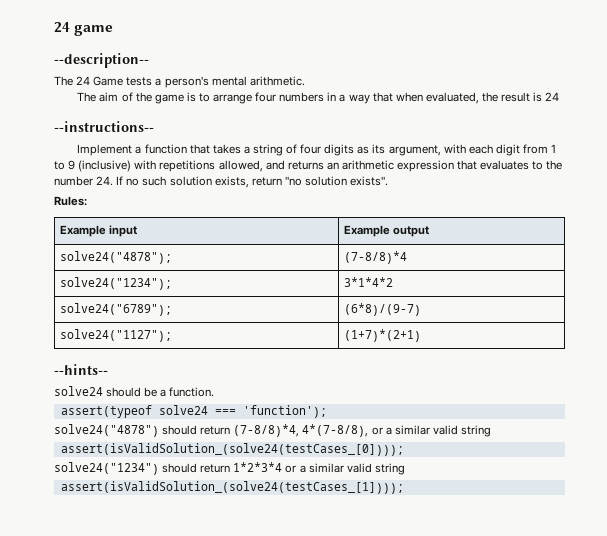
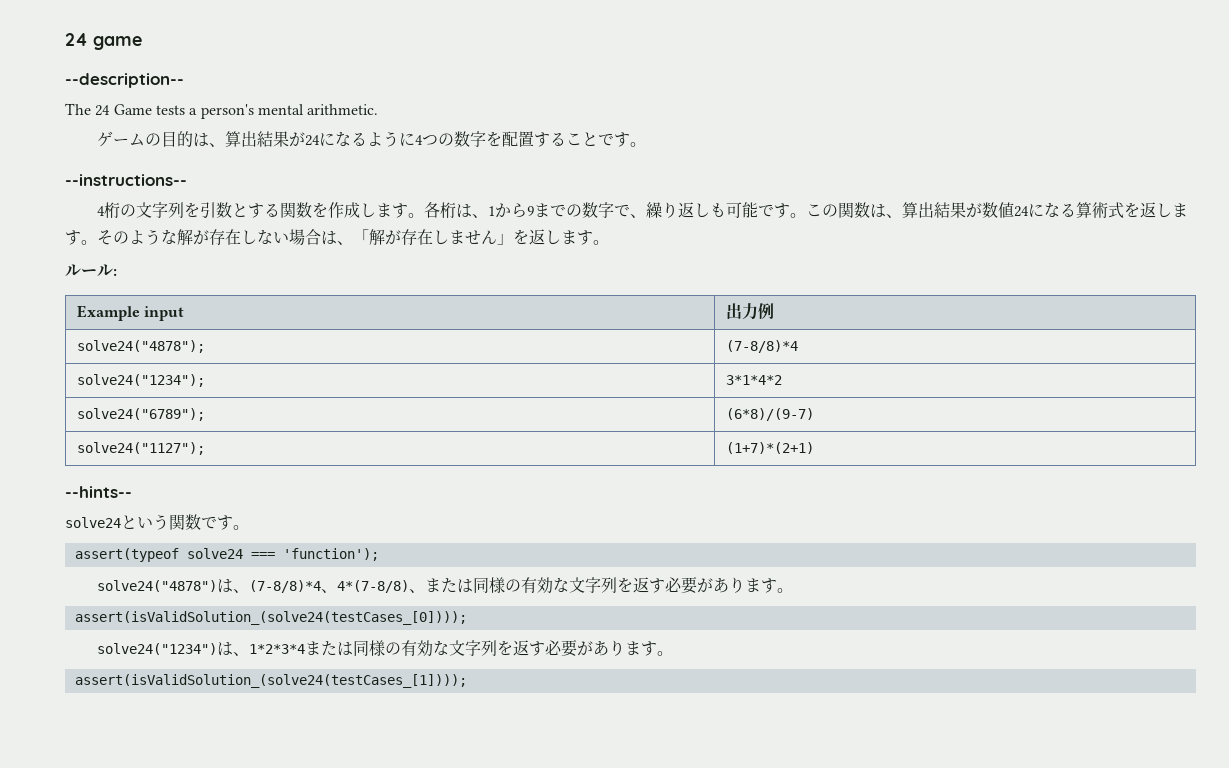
- The aim of the game is to arrange four numbers in a way that when evaluated, the result is 24
+ ゲームの目的は、算出結果が24になるように4つの数字を配置することです。
  --instructions--
- Implement a function that takes a string of four digits as its argument, with each digit from 1 to 9 (inclusive) with repetitions allowed, and returns an arithmetic expression that evaluates to the number 24. If no such solution exists, return "no solution exists".
- Rules:
+ 4桁の文字列を引数とする関数を作成します。各桁は、1から9までの数字で、繰り返しも可能です。この関数は、算出結果が数値24になる算術式を返します。そのような解が存在しない場合は、「解が存在しません」を返します。
+ ルール:
- Example input | Example output
+ Example input | 出力例
- solve24 should be a function.
+ solve24という関数です。
- solve24("4878") should return (7-8/8)*4, 4*(7-8/8), or a similar valid string
+ solve24("4878")は、(7-8/8)*4、4*(7-8/8)、または同様の有効な文字列を返す必要があります。
  assert(isValidSolution_(solve24(testCases_[0])));
- solve24("1234") should return 1*2*3*4 or a similar valid string
+ solve24("1234")は、1*2*3*4または同様の有効な文字列を返す必要があります。

